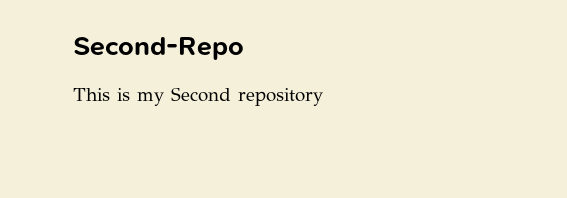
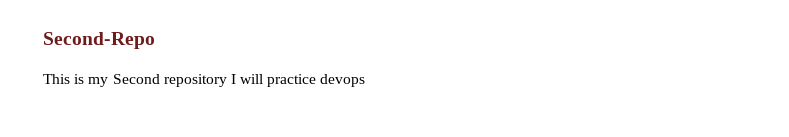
- This is my Second repository
+ This is my Second repository I will practice devops

